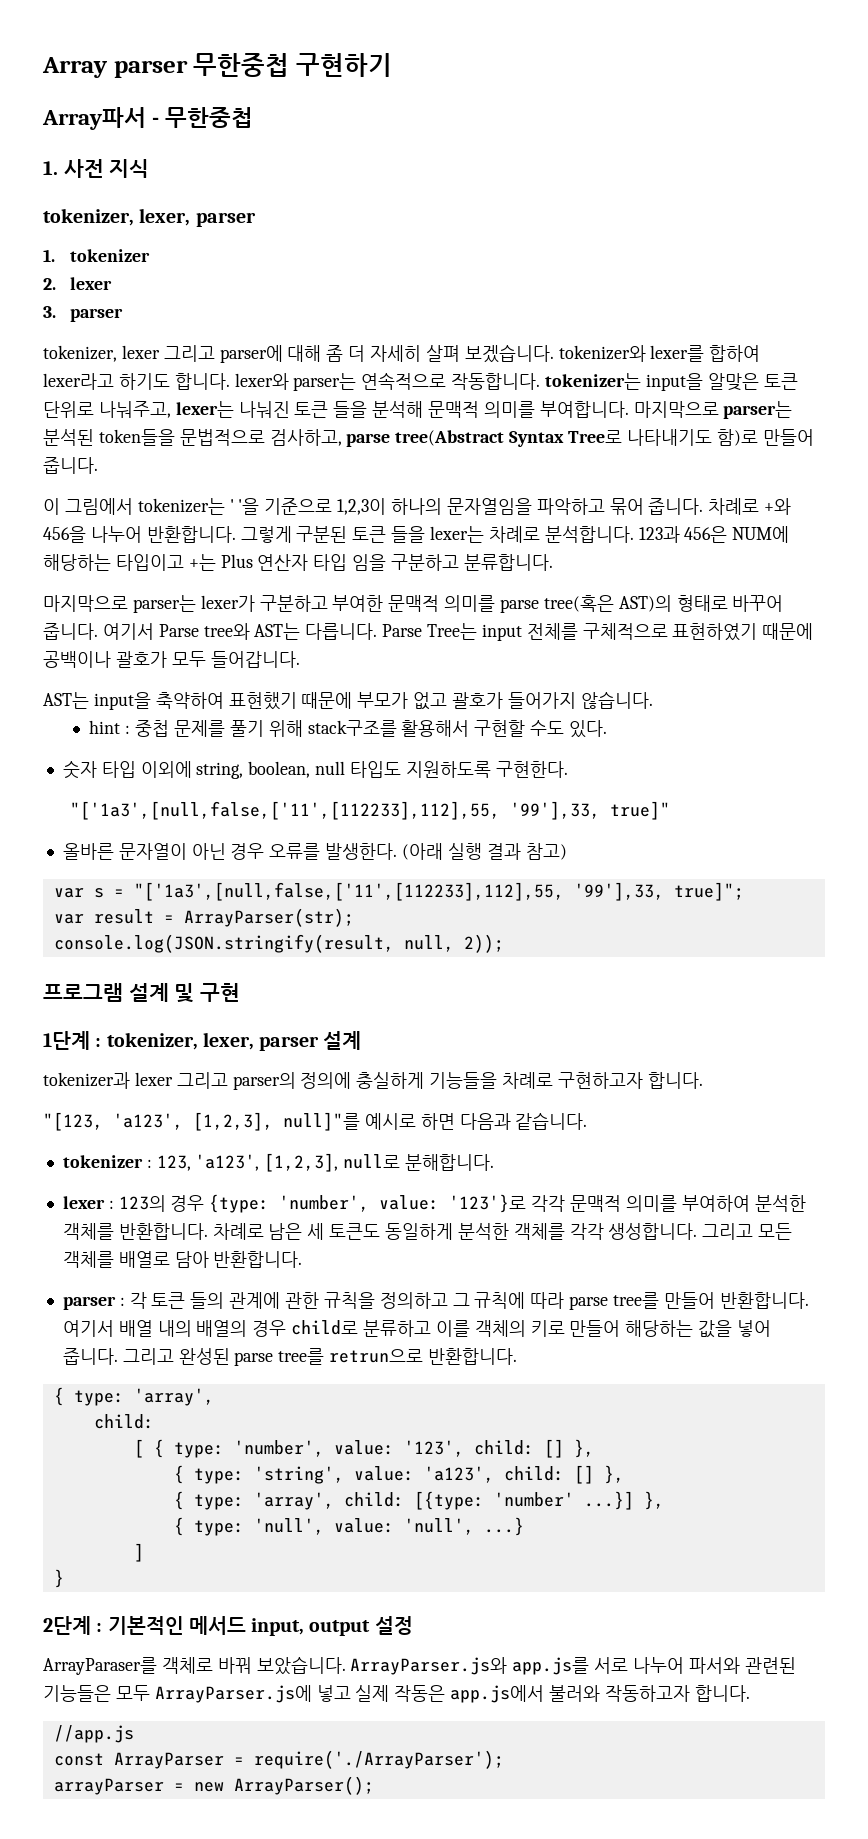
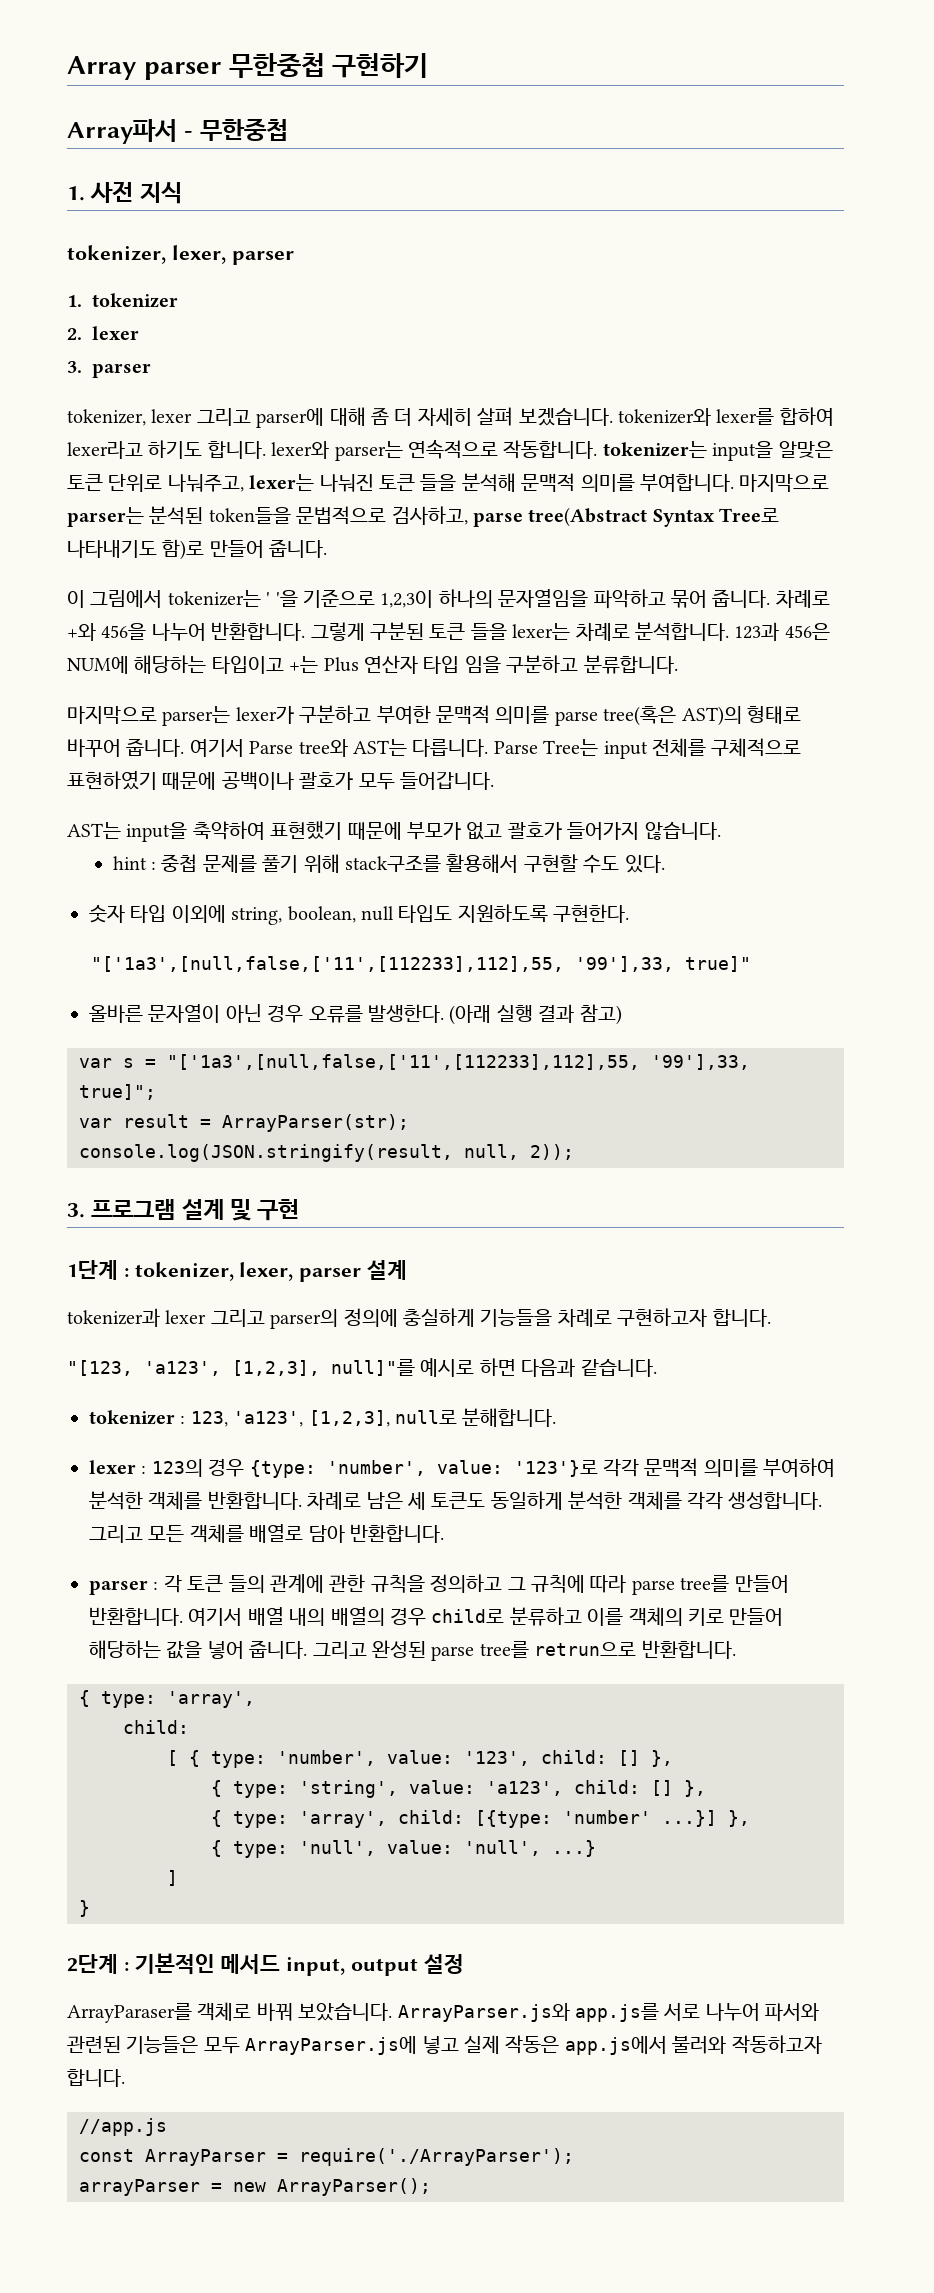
- 프로그램 설계 및 구현
+ 3. 프로그램 설계 및 구현

